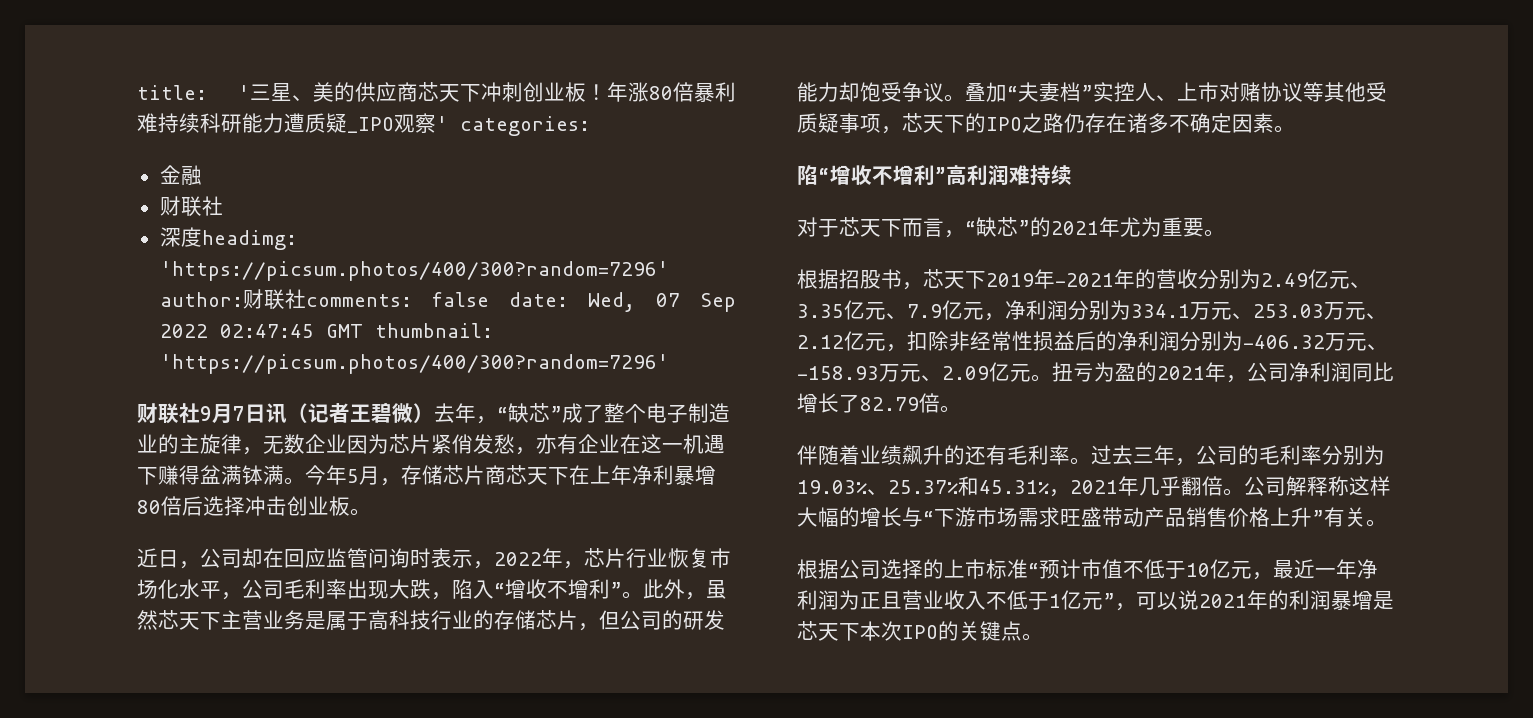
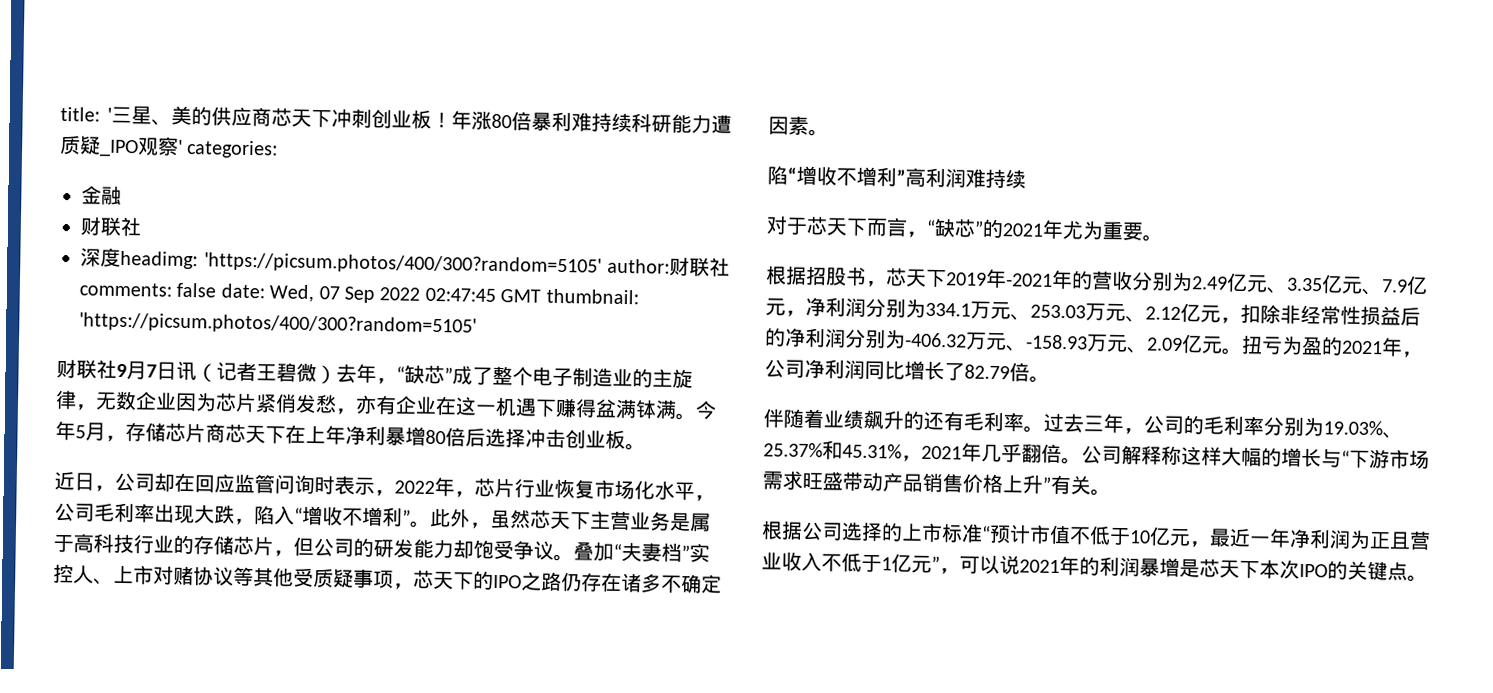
- 深度headimg: 'https://picsum.photos/400/300?random=7296' author:财联社comments: false date: Wed, 07 Sep 2022 02:47:45 GMT thumbnail: 'https://picsum.photos/400/300?random=7296'
+ 深度headimg: 'https://picsum.photos/400/300?random=5105' author:财联社comments: false date: Wed, 07 Sep 2022 02:47:45 GMT thumbnail: 'https://picsum.photos/400/300?random=5105'

